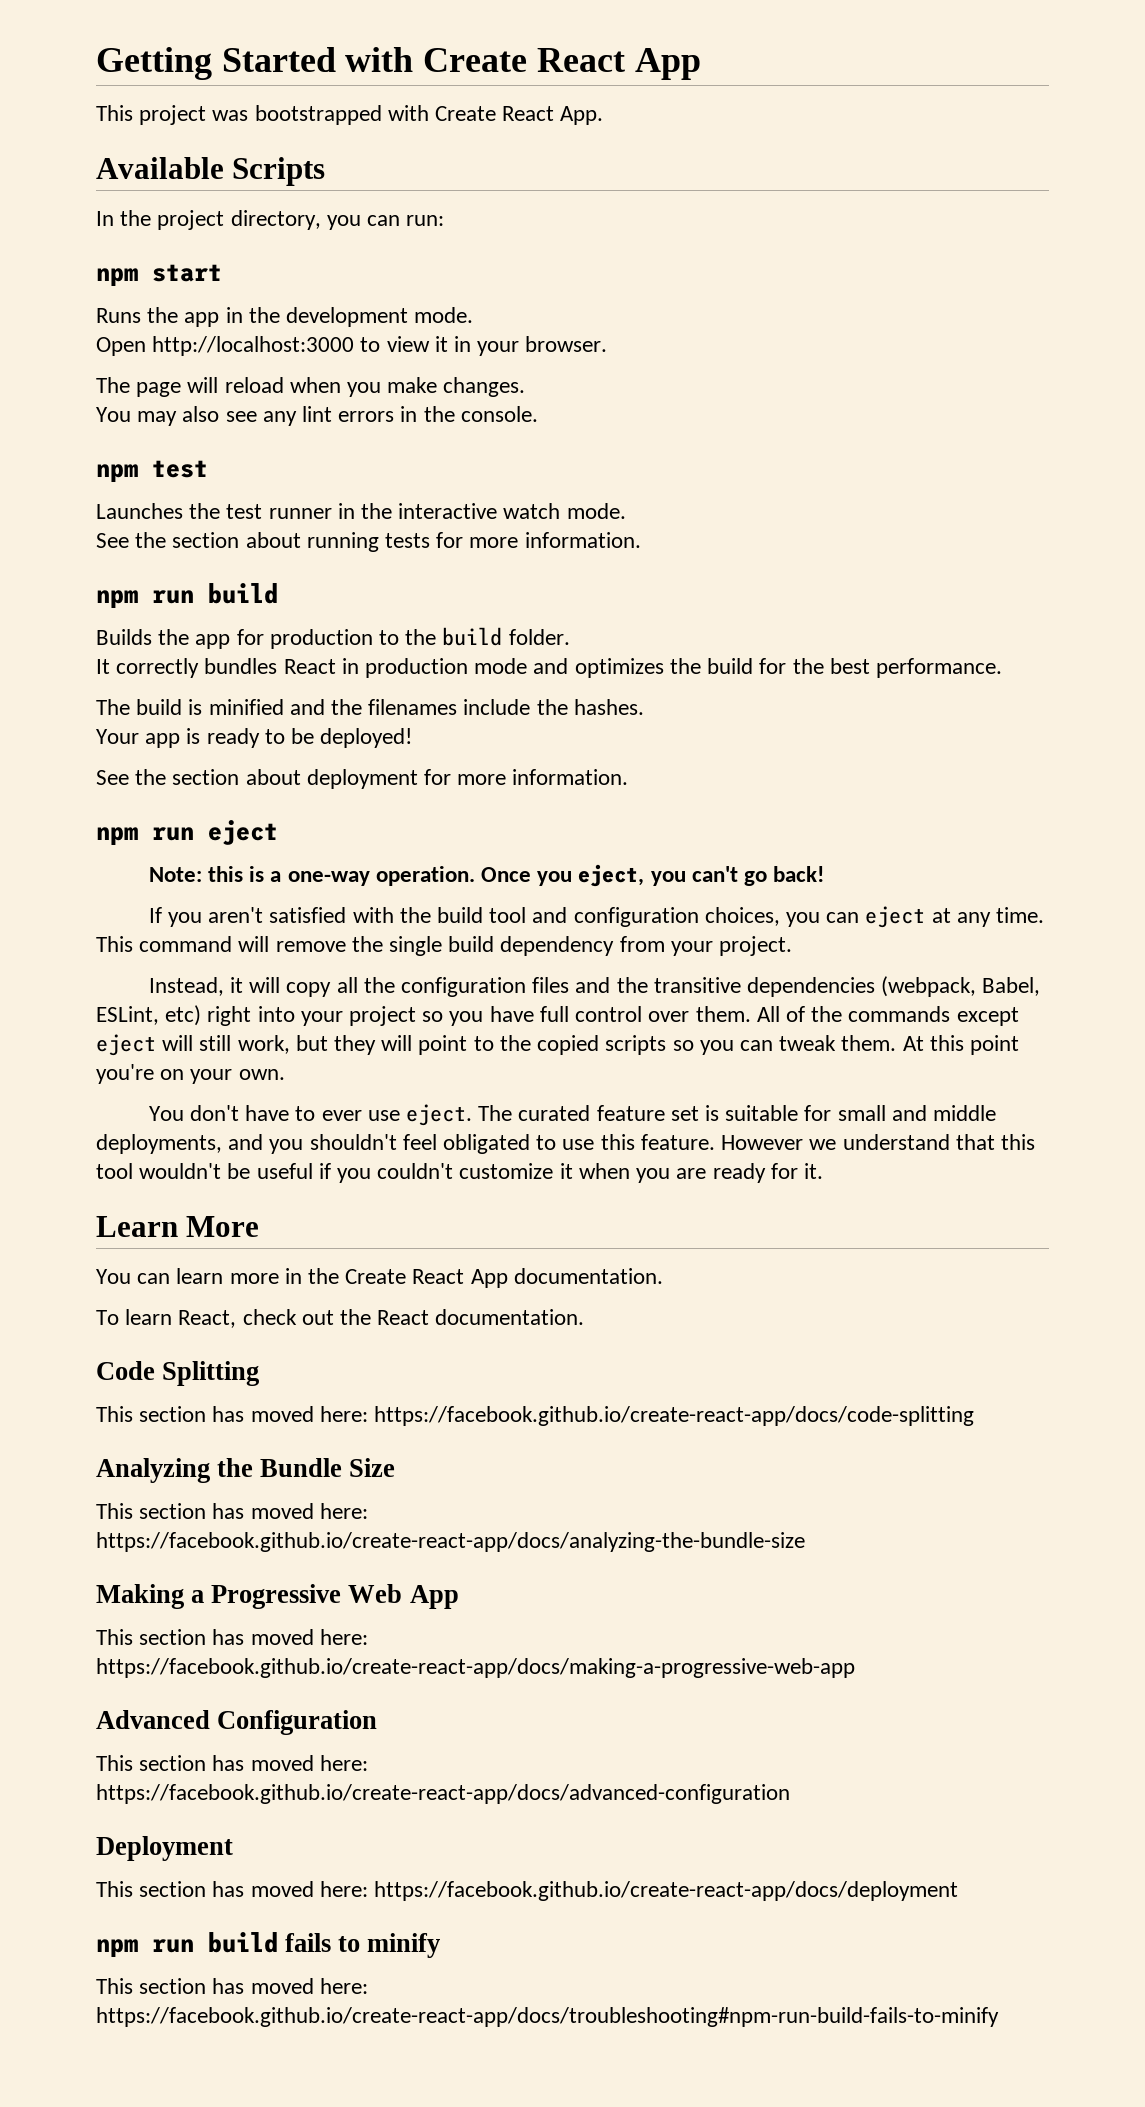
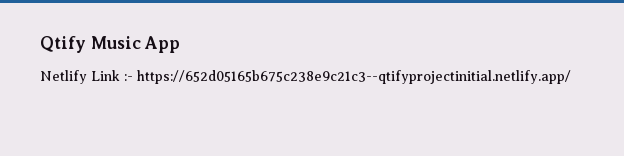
- Getting Started with Create React App
- This project was bootstrapped with Create React App.
- Available Scripts
- In the project directory, you can run:
- npm start
- Runs the app in the development mode.
- Open http://localhost:3000 to view it in your browser.
- The page will reload when you make changes.
- You may also see any lint errors in the console.
- npm test
- Launches the test runner in the interactive watch mode.
- See the section about running tests for more information.
- npm run build
- Builds the app for production to the build folder.
- It correctly bundles React in production mode and optimizes the build for the best performance.
- The build is minified and the filenames include the hashes.
- Your app is ready to be deployed!
- See the section about deployment for more information.
- npm run eject
- Note: this is a one-way operation. Once you eject, you can't go back!
- If you aren't satisfied with the build tool and configuration choices, you can eject at any time. This command will remove the single build dependency from your project.
- Instead, it will copy all the configuration files and the transitive dependencies (webpack, Babel, ESLint, etc) right into your project so you have full control over them. All of the commands except eject will still work, but they will point to the copied scripts so you can tweak them. At this point you're on your own.
- You don't have to ever use eject. The curated feature set is suitable for small and middle deployments, and you shouldn't feel obligated to use this feature. However we understand that this tool wouldn't be useful if you couldn't customize it when you are ready for it.
- Learn More
- You can learn more in the Create React App documentation.
- To learn React, check out the React documentation.
- Code Splitting
- This section has moved here: https://facebook.github.io/create-react-app/docs/code-splitting
- Analyzing the Bundle Size
- This section has moved here: https://facebook.github.io/create-react-app/docs/analyzing-the-bundle-size
- Making a Progressive Web App
- This section has moved here: https://facebook.github.io/create-react-app/docs/making-a-progressive-web-app
- Advanced Configuration
- This section has moved here: https://facebook.github.io/create-react-app/docs/advanced-configuration
- Deployment
- This section has moved here: https://facebook.github.io/create-react-app/docs/deployment
- npm run build fails to minify
- This section has moved here: https://facebook.github.io/create-react-app/docs/troubleshooting#npm-run-build-fails-to-minify
+ Qtify Music App
+ Netlify Link :- https://652d05165b675c238e9c21c3--qtifyprojectinitial.netlify.app/

